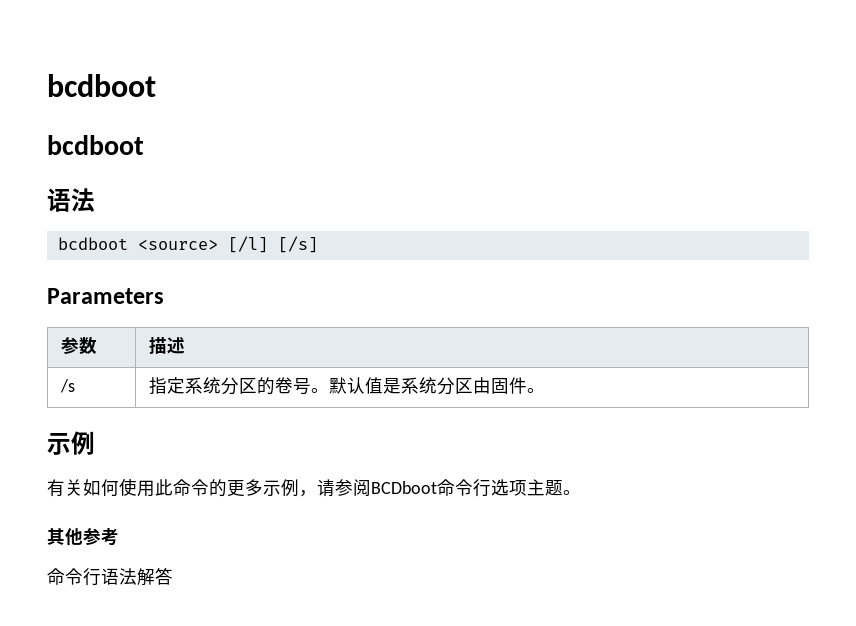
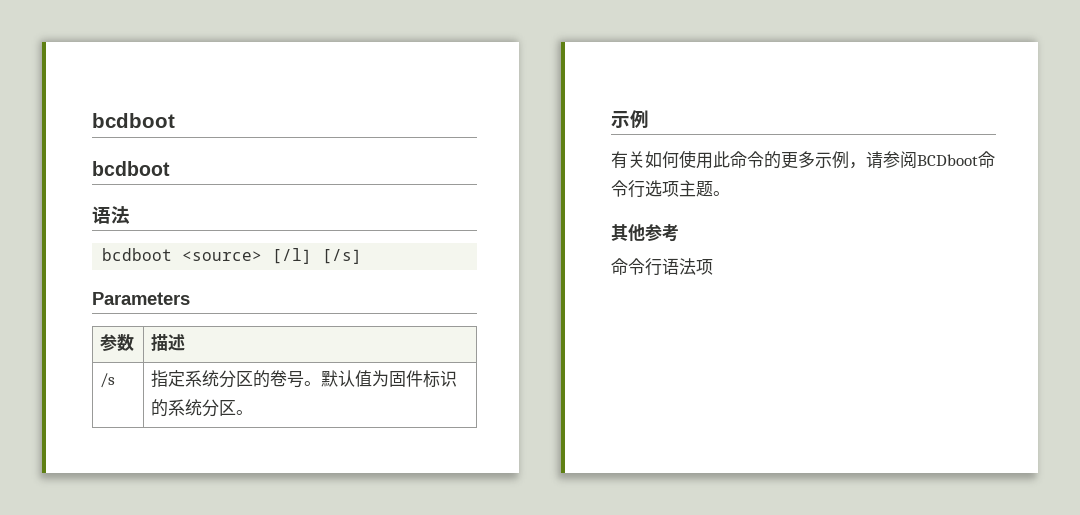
- /s | 指定系统分区的卷号。默认值是系统分区由固件。
+ /s | 指定系统分区的卷号。默认值为固件标识的系统分区。
- 命令行语法解答
+ 命令行语法项

